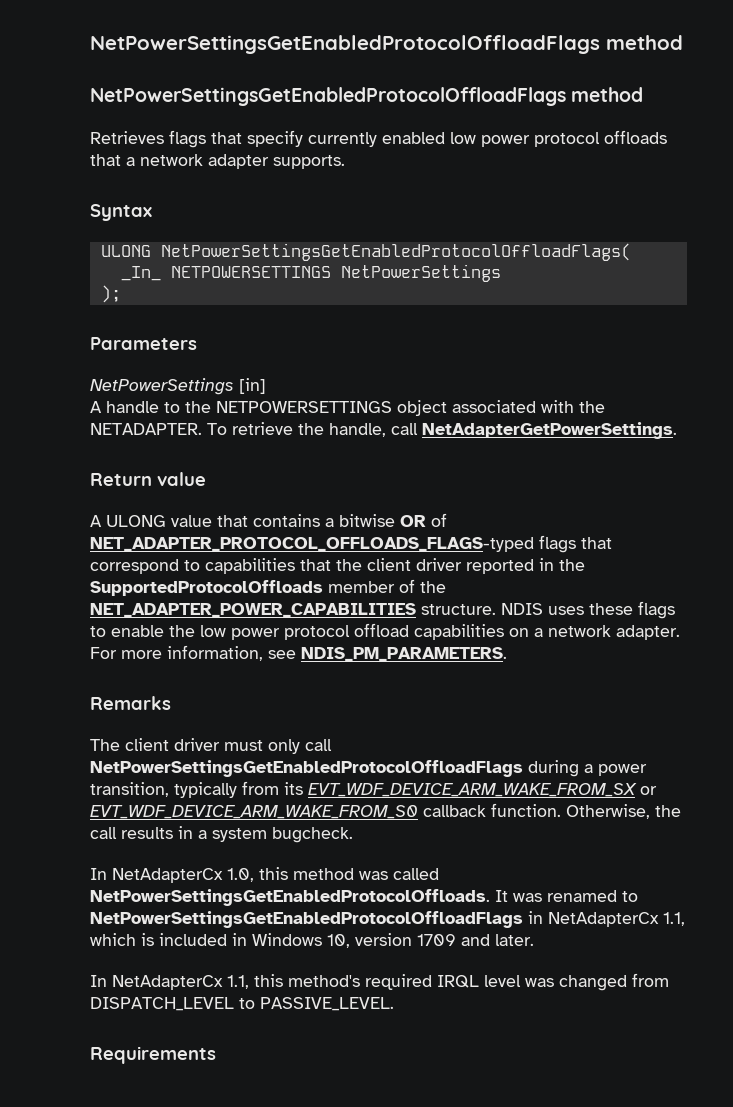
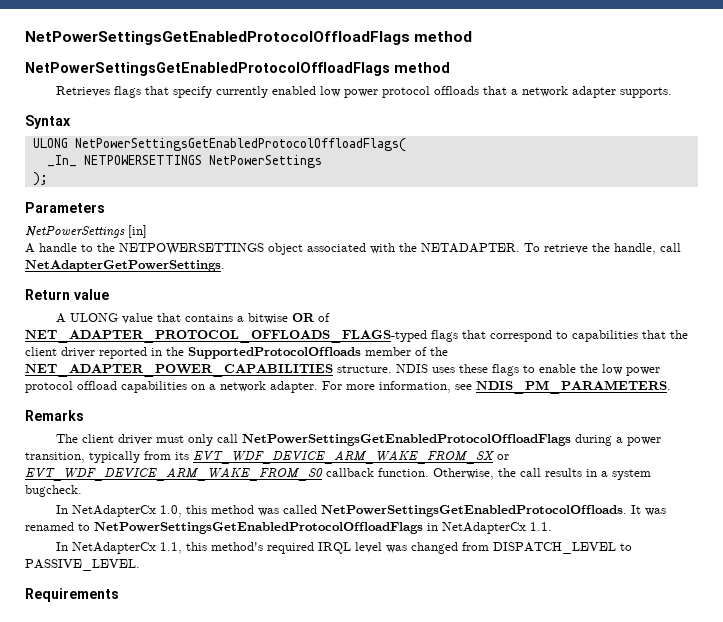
- It was renamed to NetPowerSettingsGetEnabledProtocolOffloadFlags in NetAdapterCx 1.1, which is included in Windows 10, version 1709 and later.
+ It was renamed to NetPowerSettingsGetEnabledProtocolOffloadFlags in NetAdapterCx 1.1.

